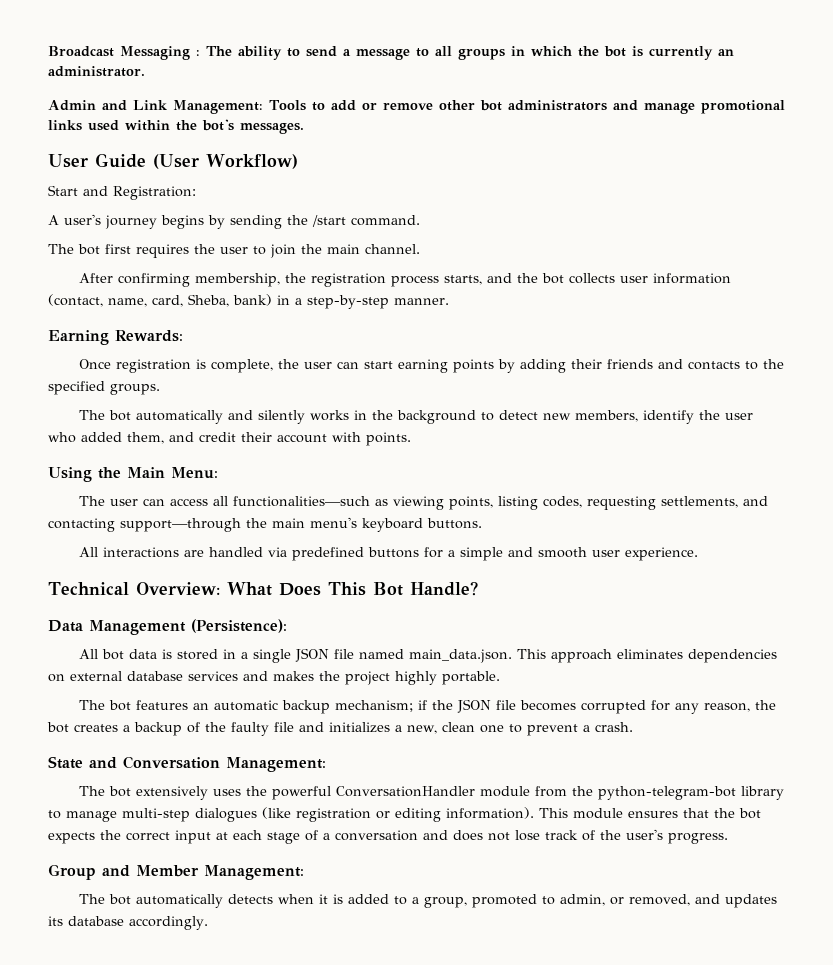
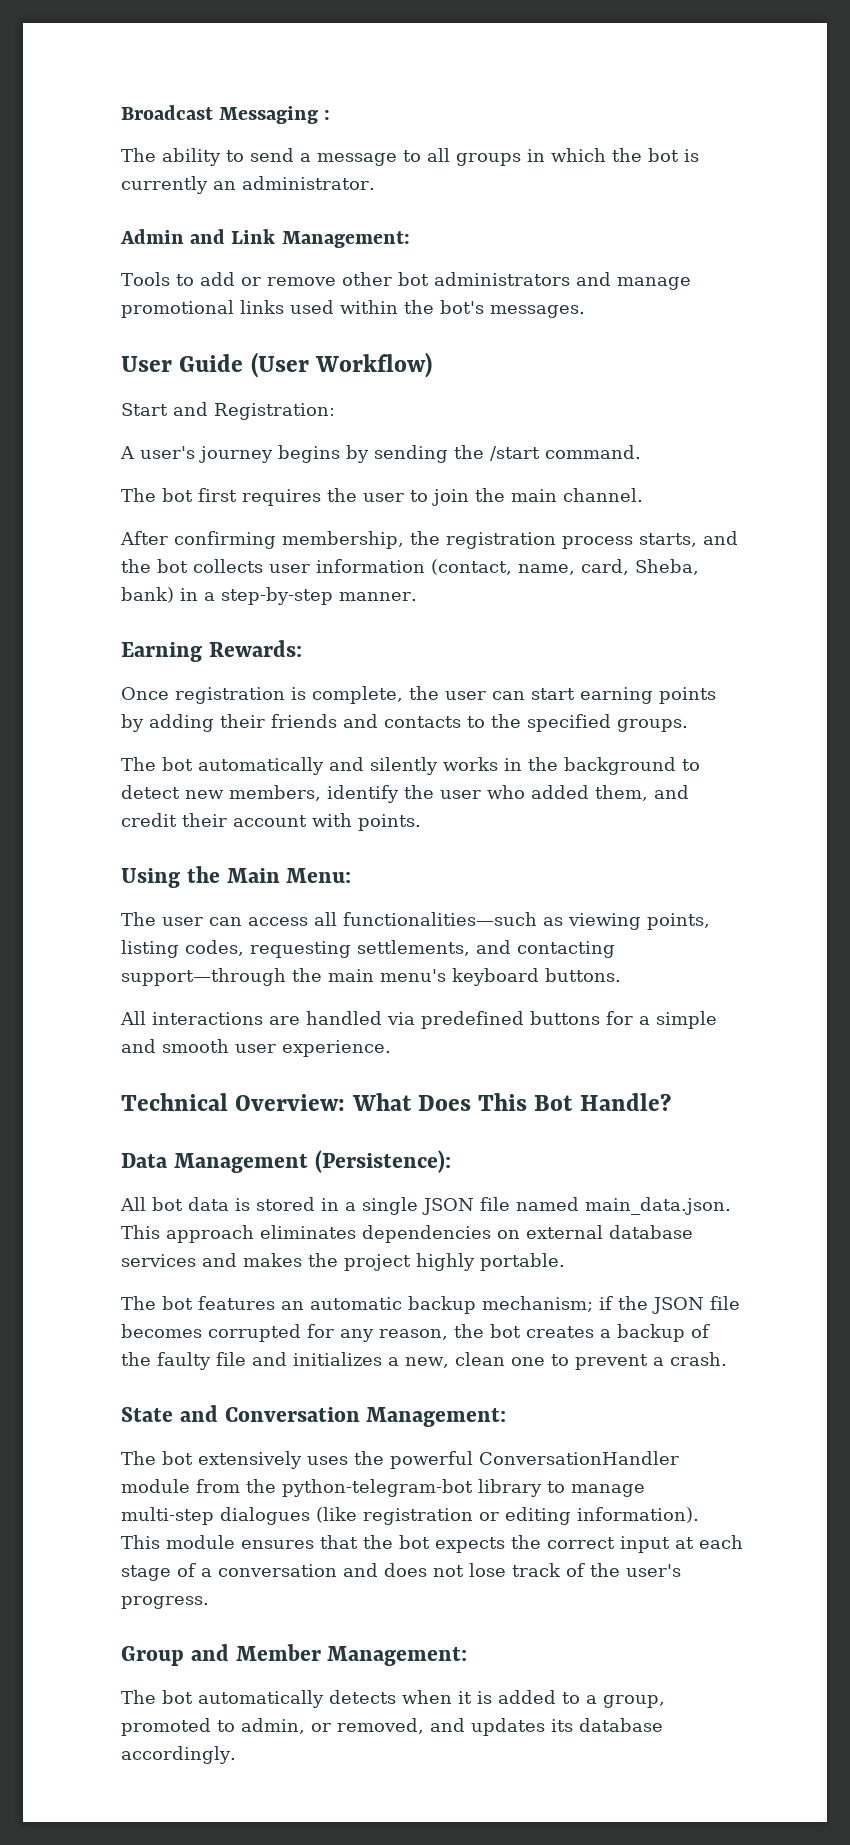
- Broadcast Messaging : The ability to send a message to all groups in which the bot is currently an administrator.
+ Broadcast Messaging :
+ The ability to send a message to all groups in which the bot is currently an administrator.
- Admin and Link Management: Tools to add or remove other bot administrators and manage promotional links used within the bot's messages.
+ Admin and Link Management:
+ Tools to add or remove other bot administrators and manage promotional links used within the bot's messages.

